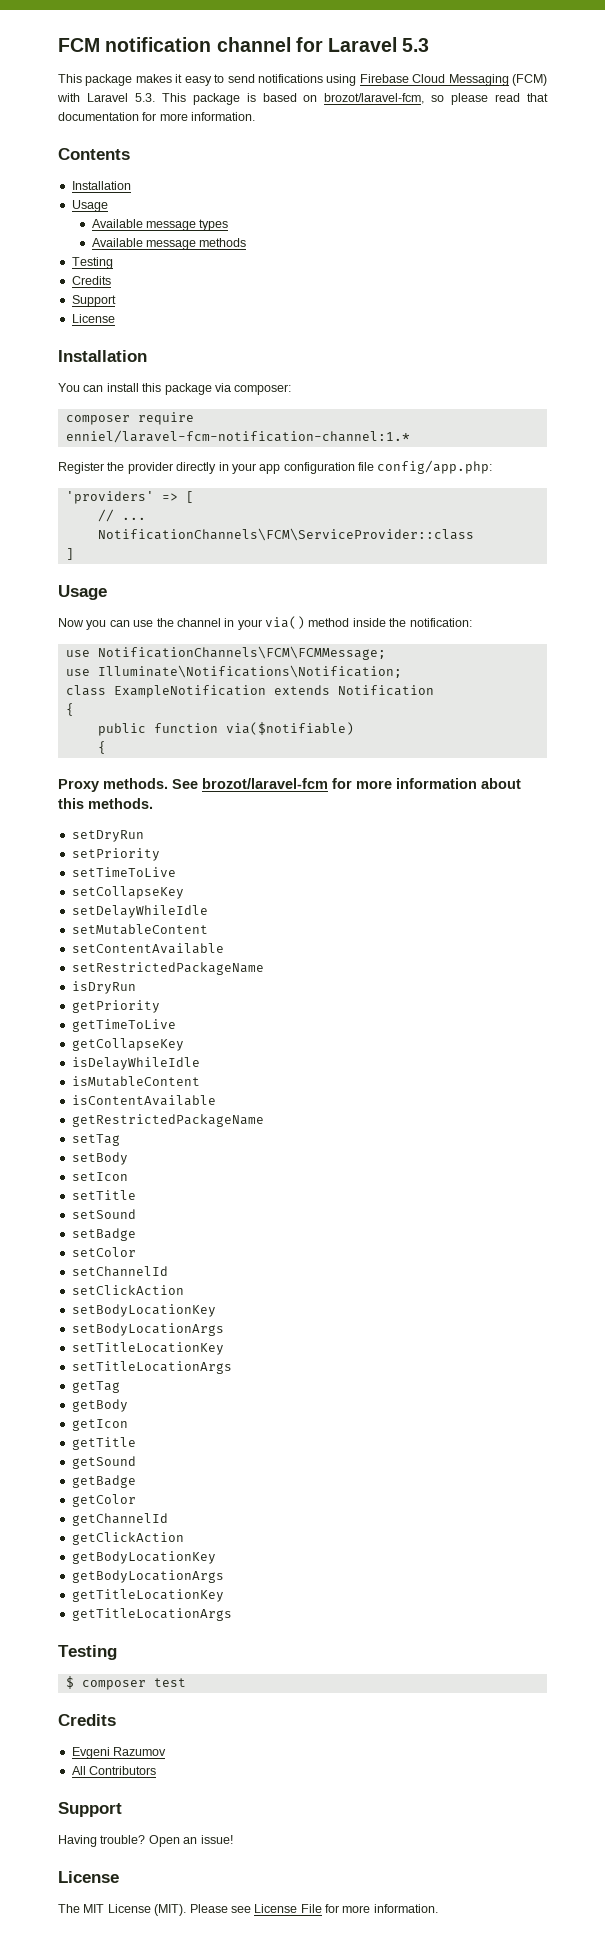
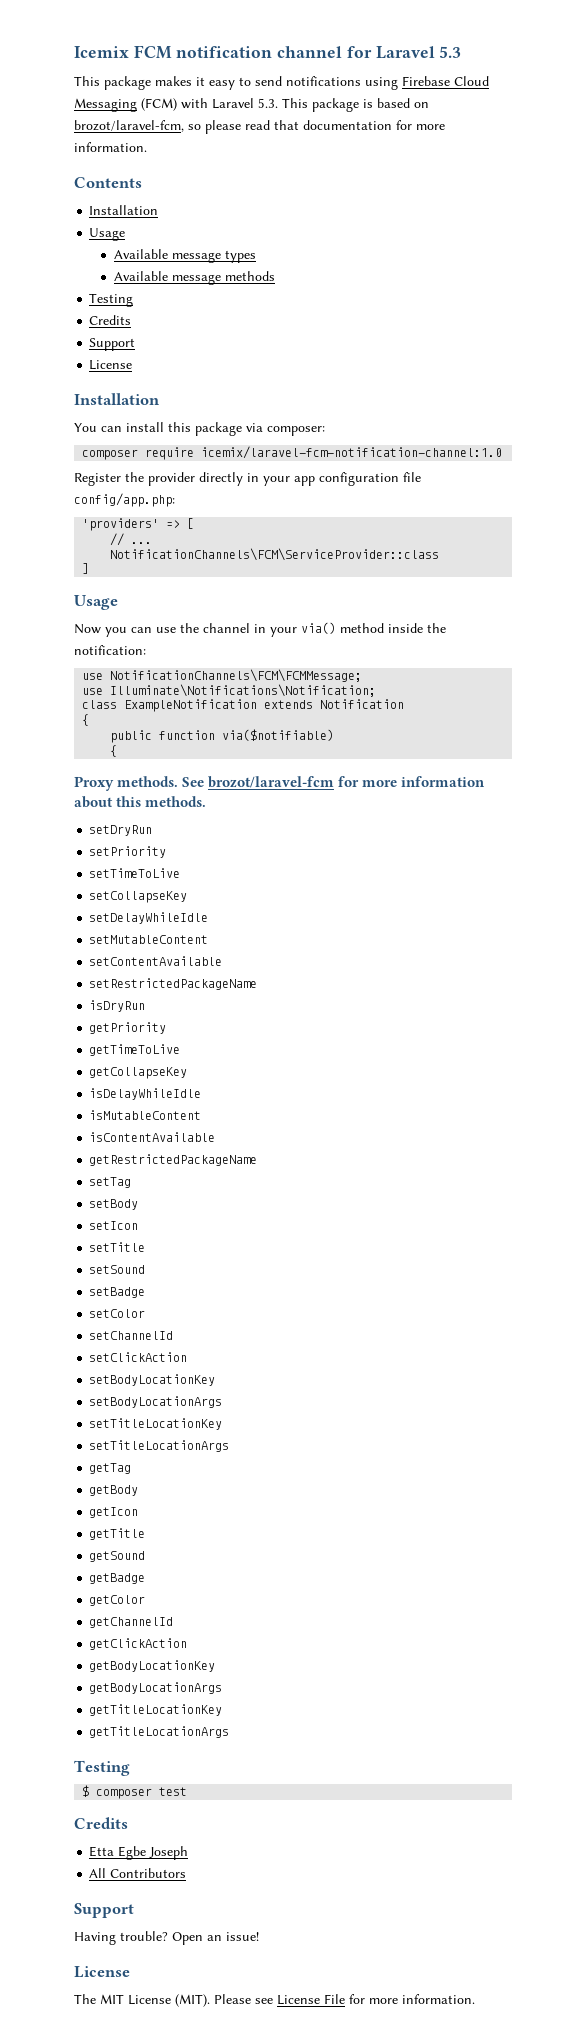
- FCM notification channel for Laravel 5.3
+ Icemix FCM notification channel for Laravel 5.3
- composer require enniel/laravel-fcm-notification-channel:1.*
+ composer require icemix/laravel-fcm-notification-channel:1.0
- Evgeni Razumov
+ Etta Egbe Joseph

